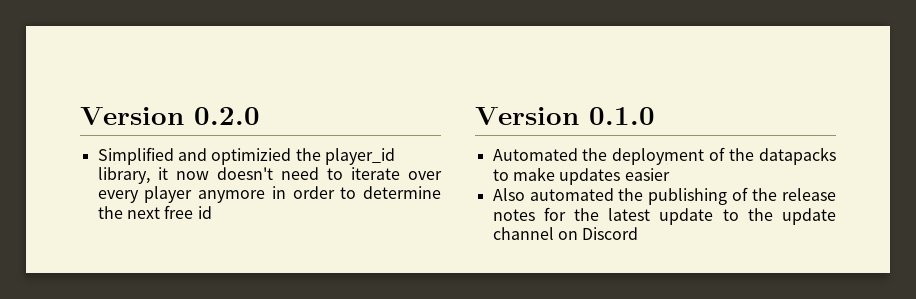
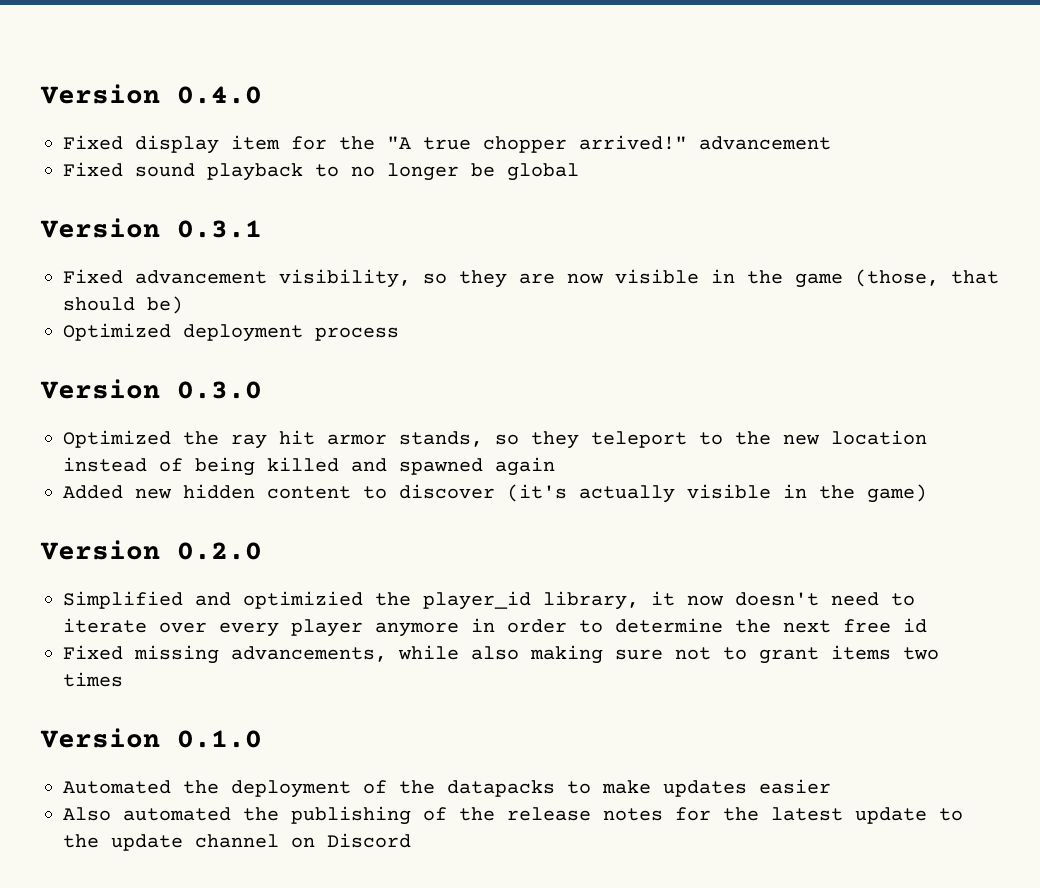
+ Version 0.4.0
+ Fixed display item for the "A true chopper arrived!" advancement
+ Fixed sound playback to no longer be global
+ Version 0.3.1
+ Fixed advancement visibility, so they are now visible in the game (those, that should be)
+ Optimized deployment process
+ Version 0.3.0
+ Optimized the ray hit armor stands, so they teleport to the new location instead of being killed and spawned again
+ Added new hidden content to discover (it's actually visible in the game)
+ Fixed missing advancements, while also making sure not to grant items two times

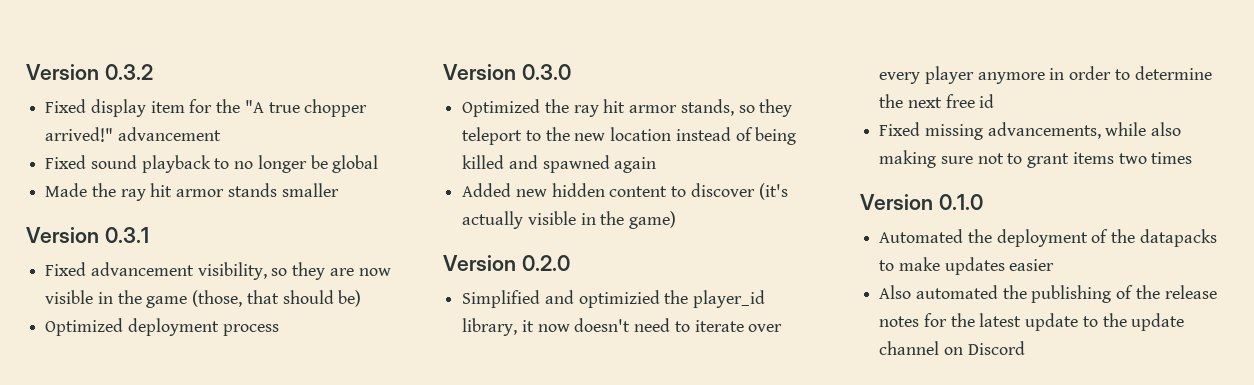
- Version 0.4.0
+ Version 0.3.2
+ Made the ray hit armor stands smaller

